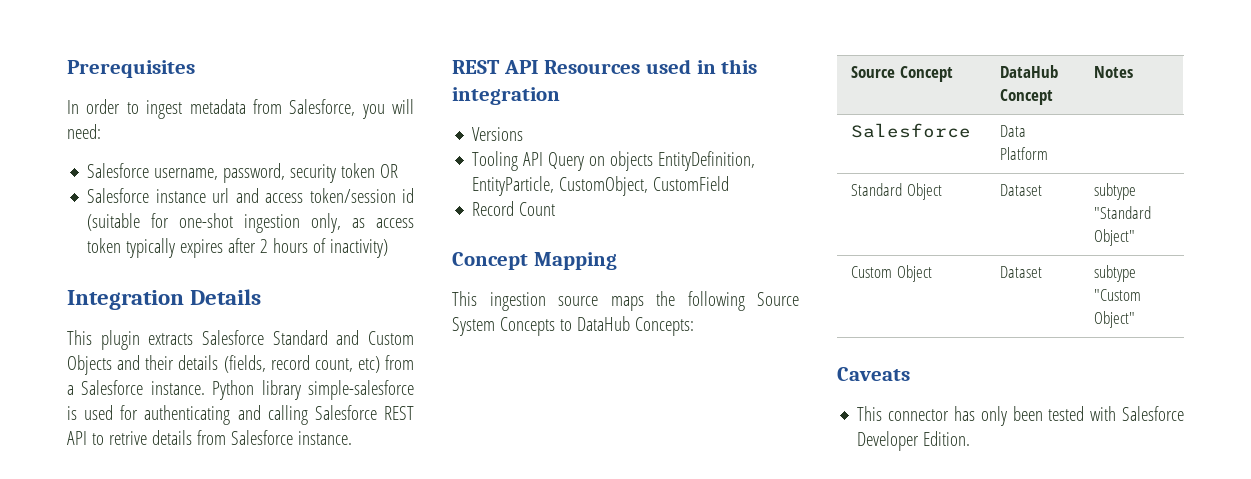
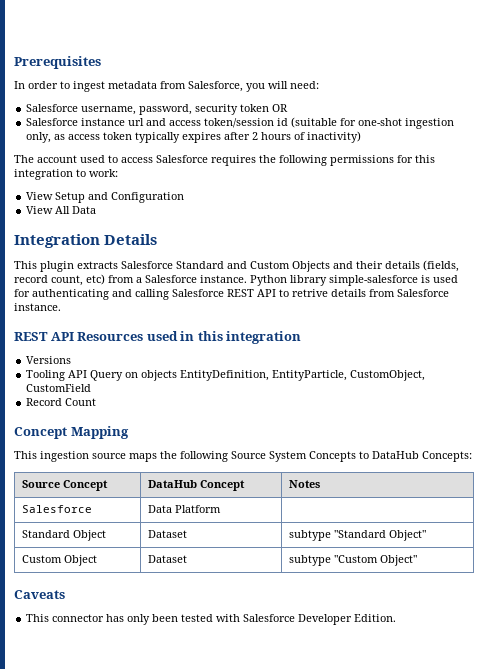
+ The account used to access Salesforce requires the following permissions for this integration to work:
+ View Setup and Configuration
+ View All Data

